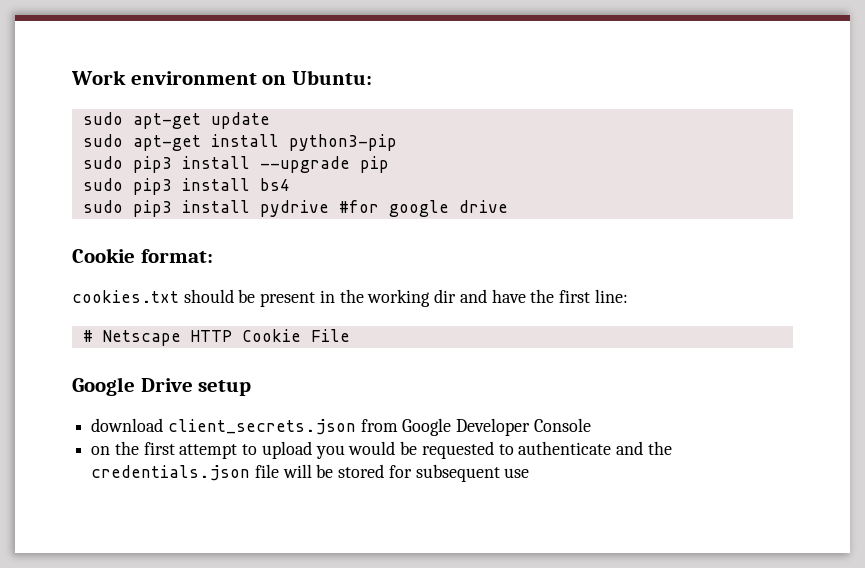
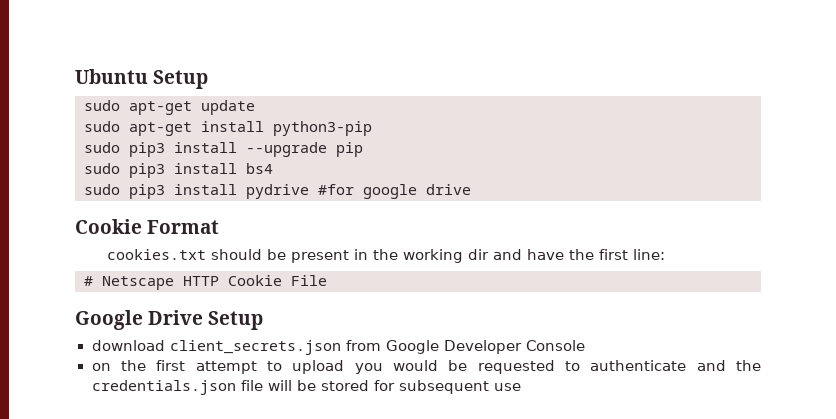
- Work environment on Ubuntu:
+ Ubuntu Setup
- Cookie format:
+ Cookie Format
- Google Drive setup
+ Google Drive Setup

